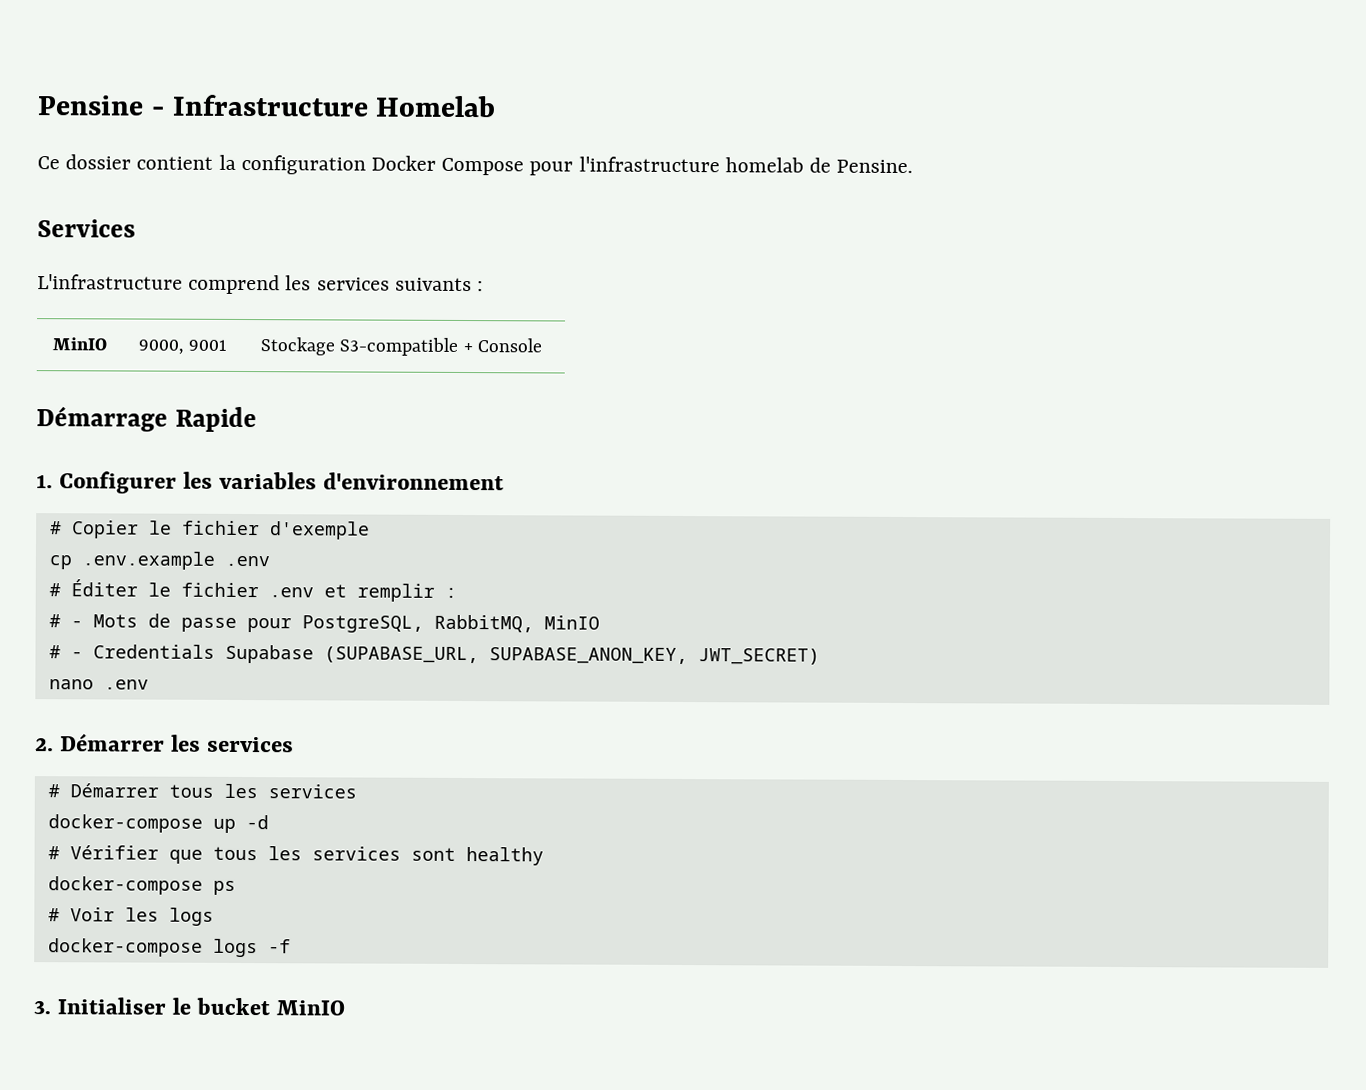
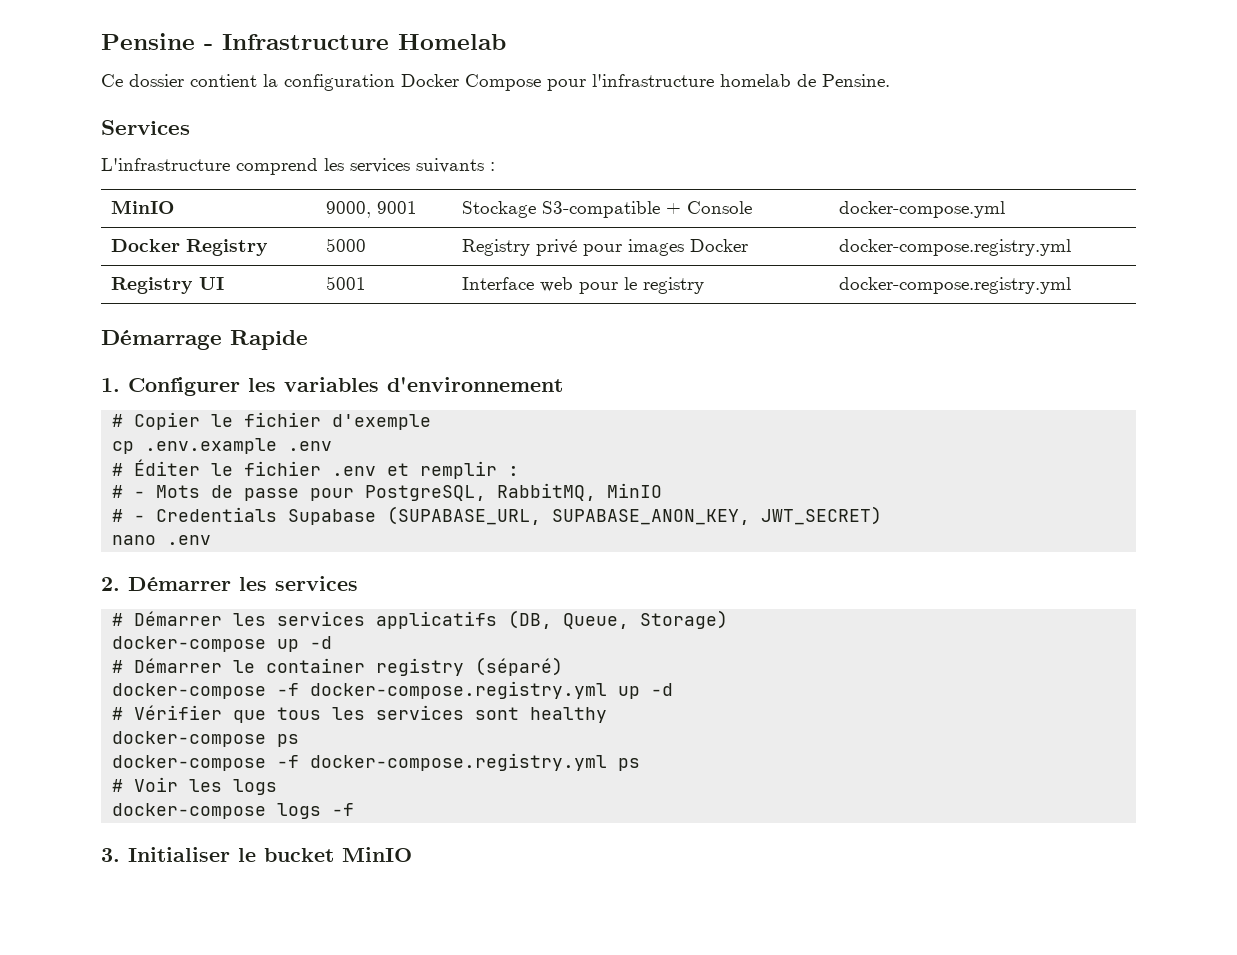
- MinIO | 9000, 9001 | Stockage S3-compatible + Console
+ MinIO | 9000, 9001 | Stockage S3-compatible + Console | docker-compose.yml
+ Docker Registry | 5000 | Registry privé pour images Docker | docker-compose.registry.yml
+ Registry UI | 5001 | Interface web pour le registry | docker-compose.registry.yml
- # Démarrer tous les services
+ # Démarrer les services applicatifs (DB, Queue, Storage)
+ # Démarrer le container registry (séparé)
+ docker-compose -f docker-compose.registry.yml up -d
+ docker-compose -f docker-compose.registry.yml ps

